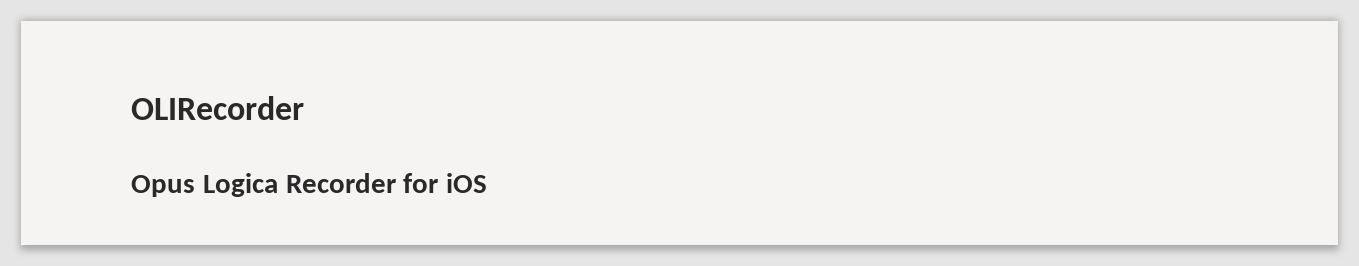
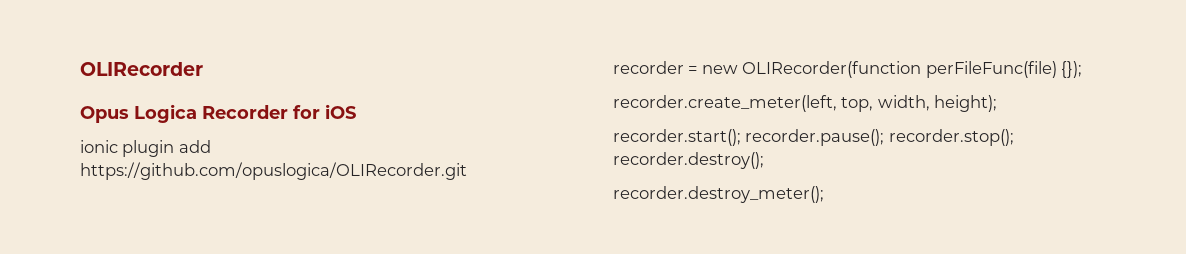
+ ionic plugin add https://github.com/opuslogica/OLIRecorder.git
+ recorder = new OLIRecorder(function perFileFunc(file) {});
+ recorder.create_meter(left, top, width, height);
+ recorder.start(); recorder.pause(); recorder.stop(); recorder.destroy();
+ recorder.destroy_meter();

